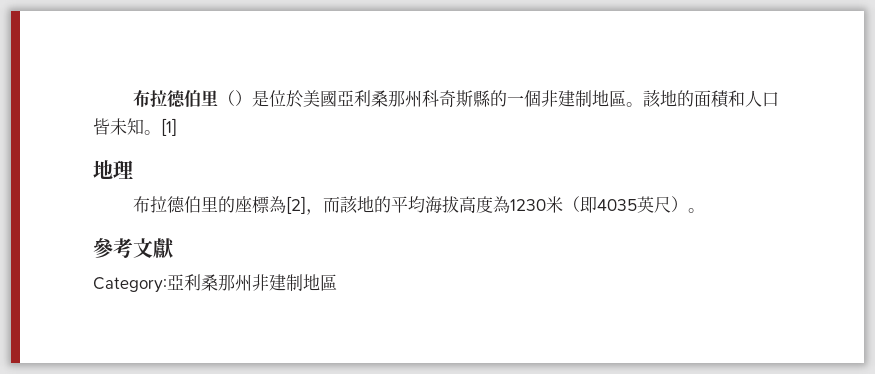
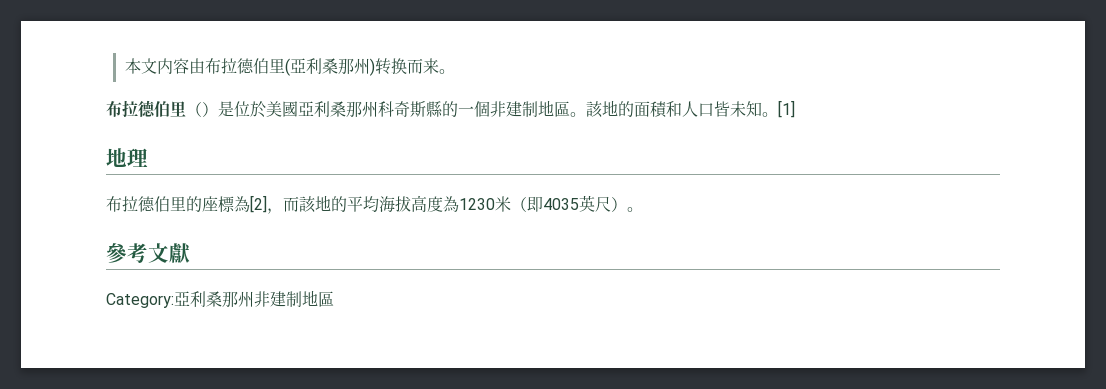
+ 本文内容由布拉德伯里(亞利桑那州)转换而来。

